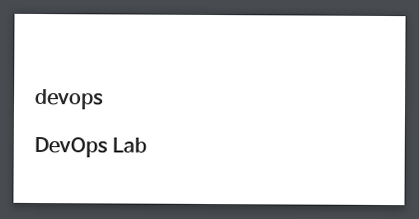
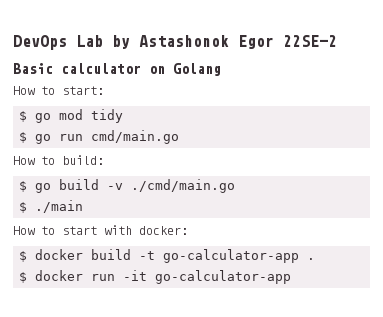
- devops
- DevOps Lab
+ DevOps Lab by Astashonok Egor 22SE-2
+ Basic calculator on Golang
+ How to start:
+ $ go mod tidy
+ $ go run cmd/main.go
+ How to build:
+ $ go build -v ./cmd/main.go
+ $ ./main
+ How to start with docker:
+ $ docker build -t go-calculator-app .
+ $ docker run -it go-calculator-app

